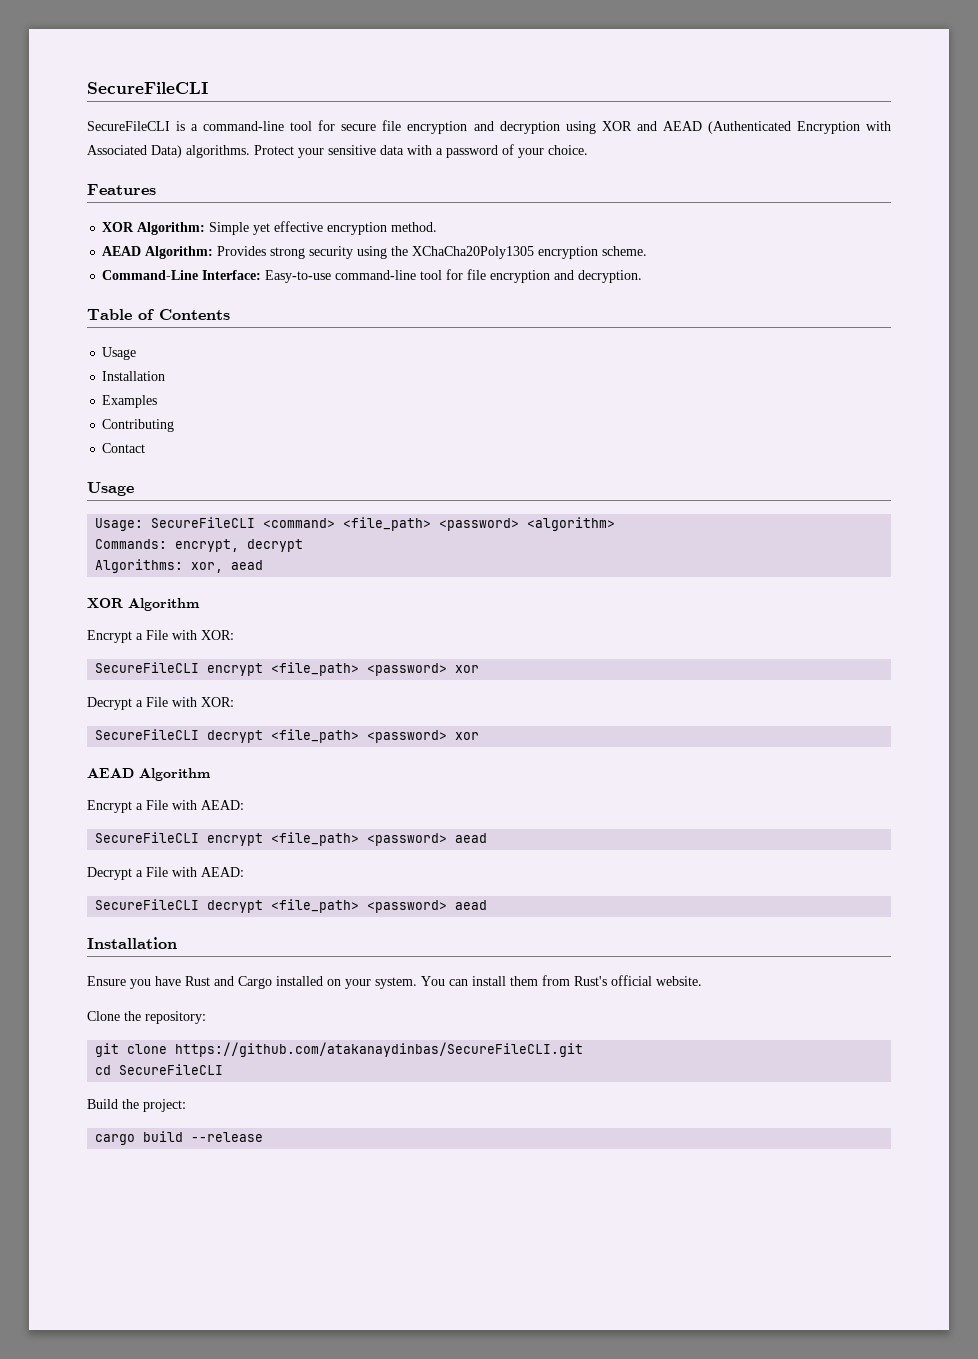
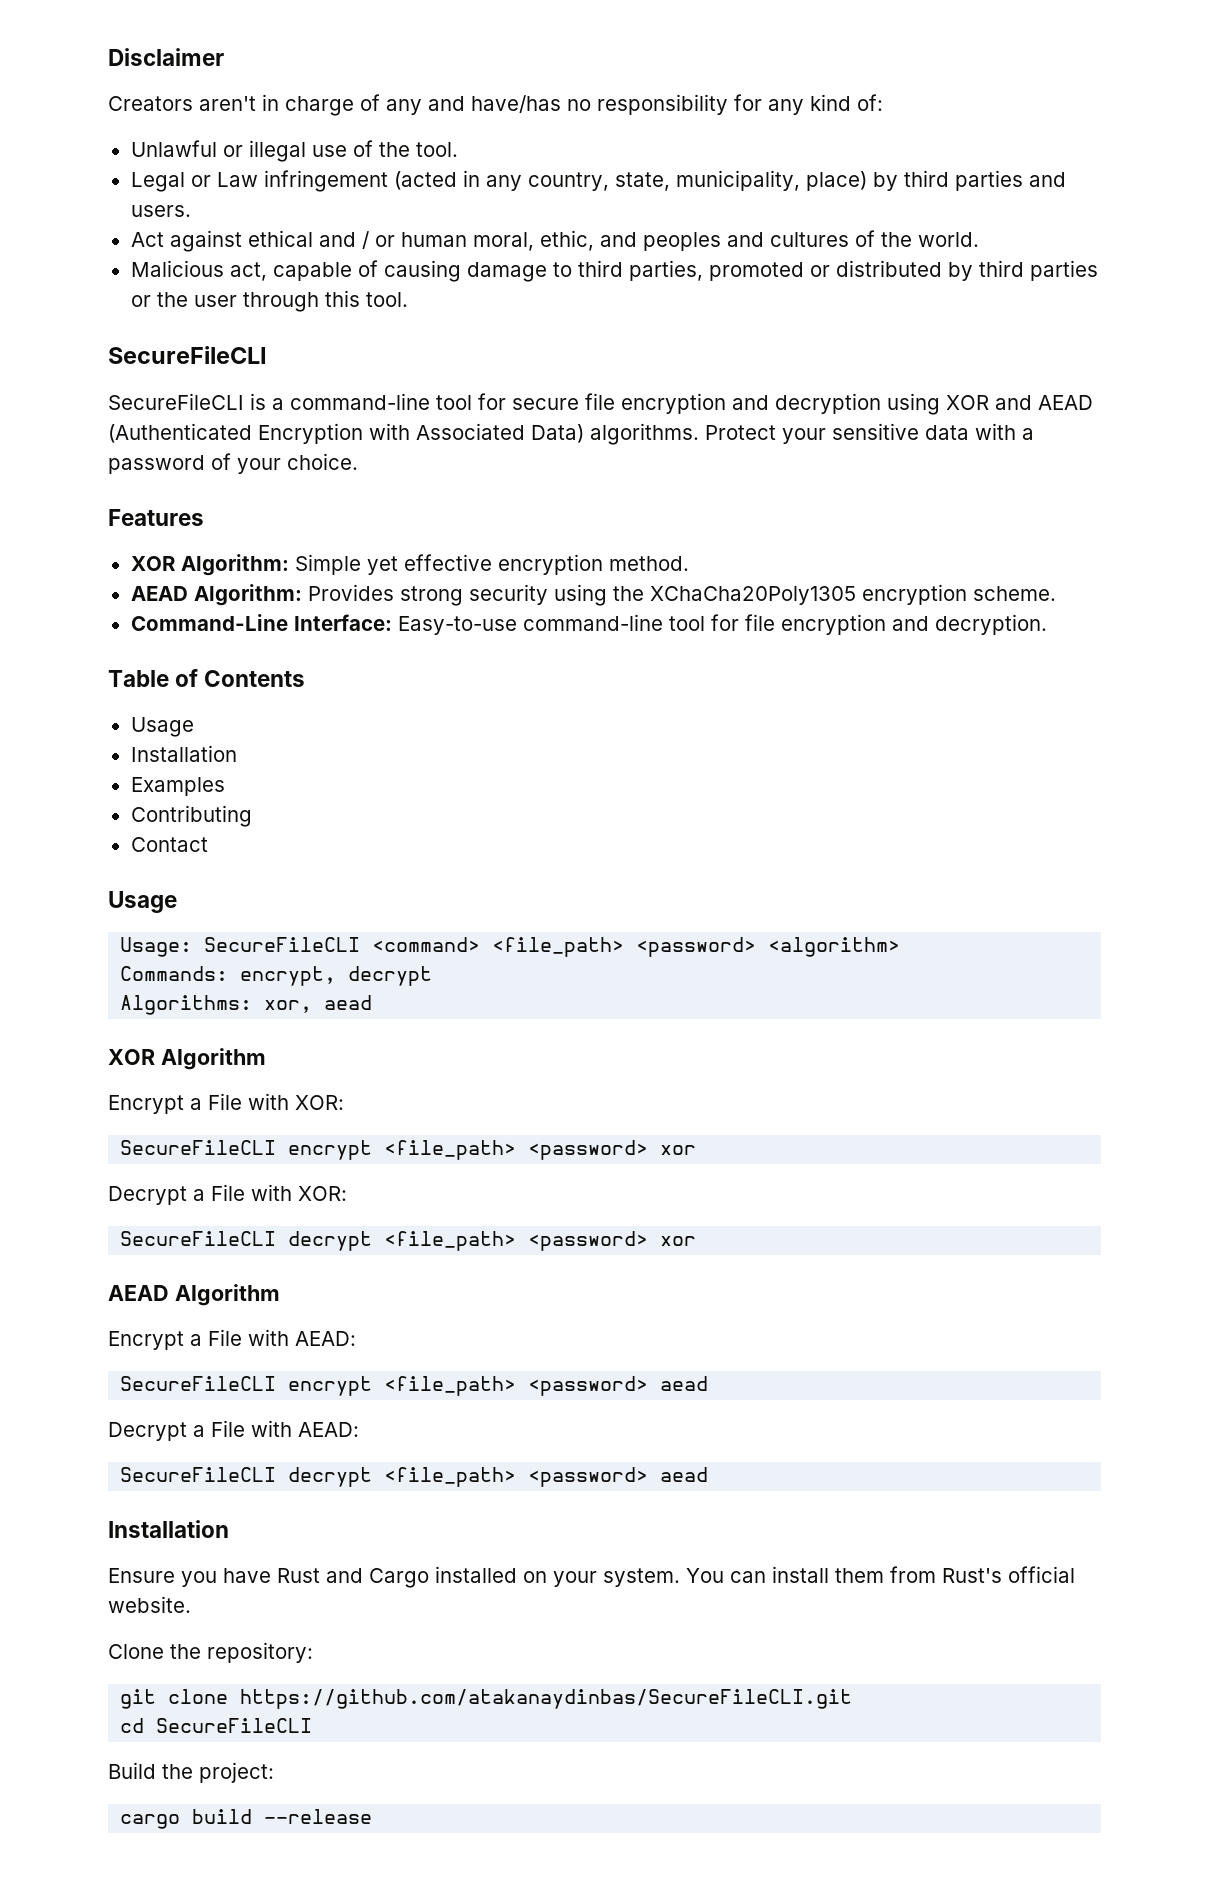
+ Disclaimer
+ Creators aren't in charge of any and have/has no responsibility for any kind of:
+ Unlawful or illegal use of the tool.
+ Legal or Law infringement (acted in any country, state, municipality, place) by third parties and users.
+ Act against ethical and / or human moral, ethic, and peoples and cultures of the world.
+ Malicious act, capable of causing damage to third parties, promoted or distributed by third parties or the user through this tool.

